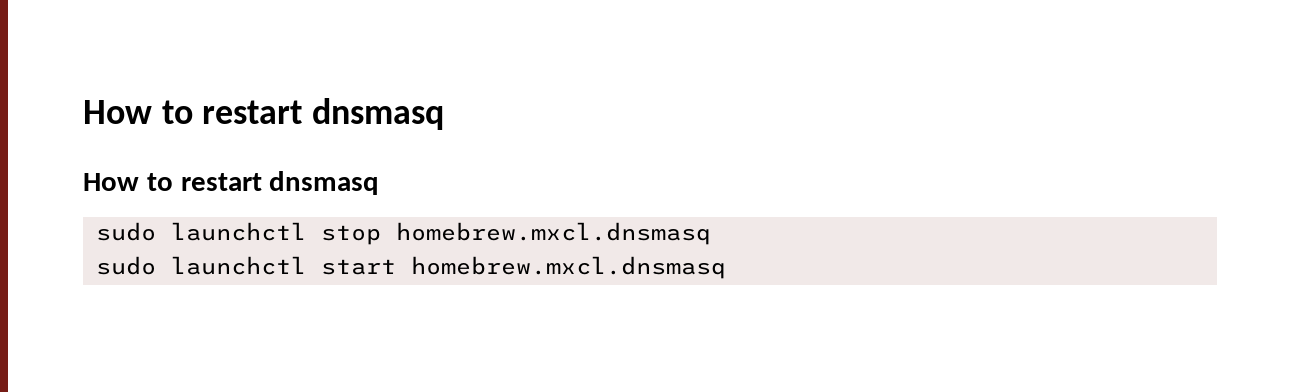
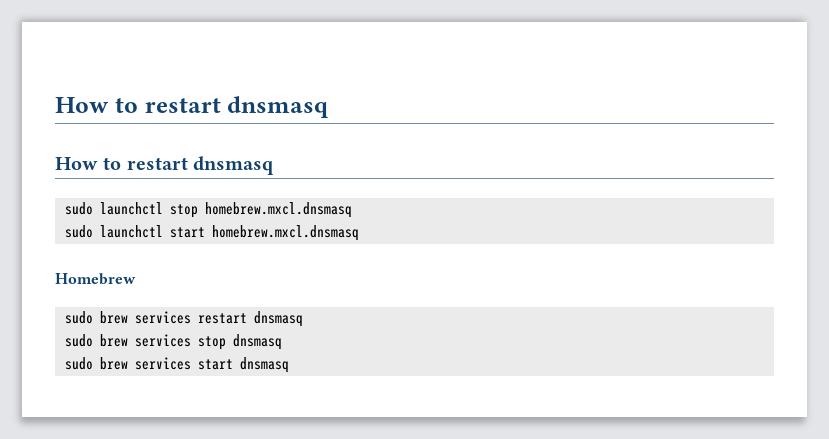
+ Homebrew
+ sudo brew services restart dnsmasq
+ sudo brew services stop dnsmasq
+ sudo brew services start dnsmasq

